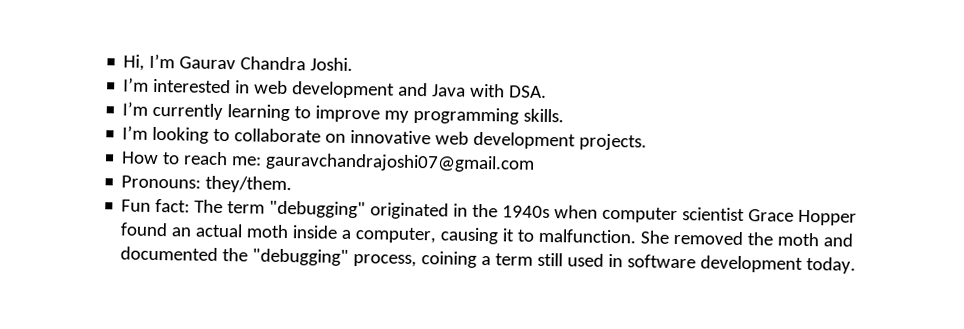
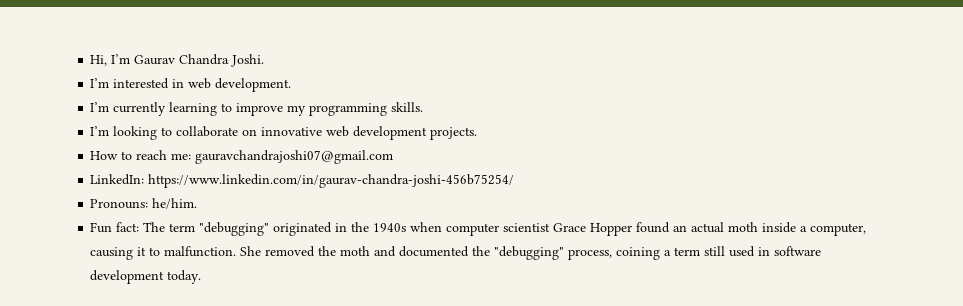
- I’m interested in web development and Java with DSA.
+ I’m interested in web development.
+ LinkedIn: https://www.linkedin.com/in/gaurav-chandra-joshi-456b75254/
- Pronouns: they/them.
+ Pronouns: he/him.

